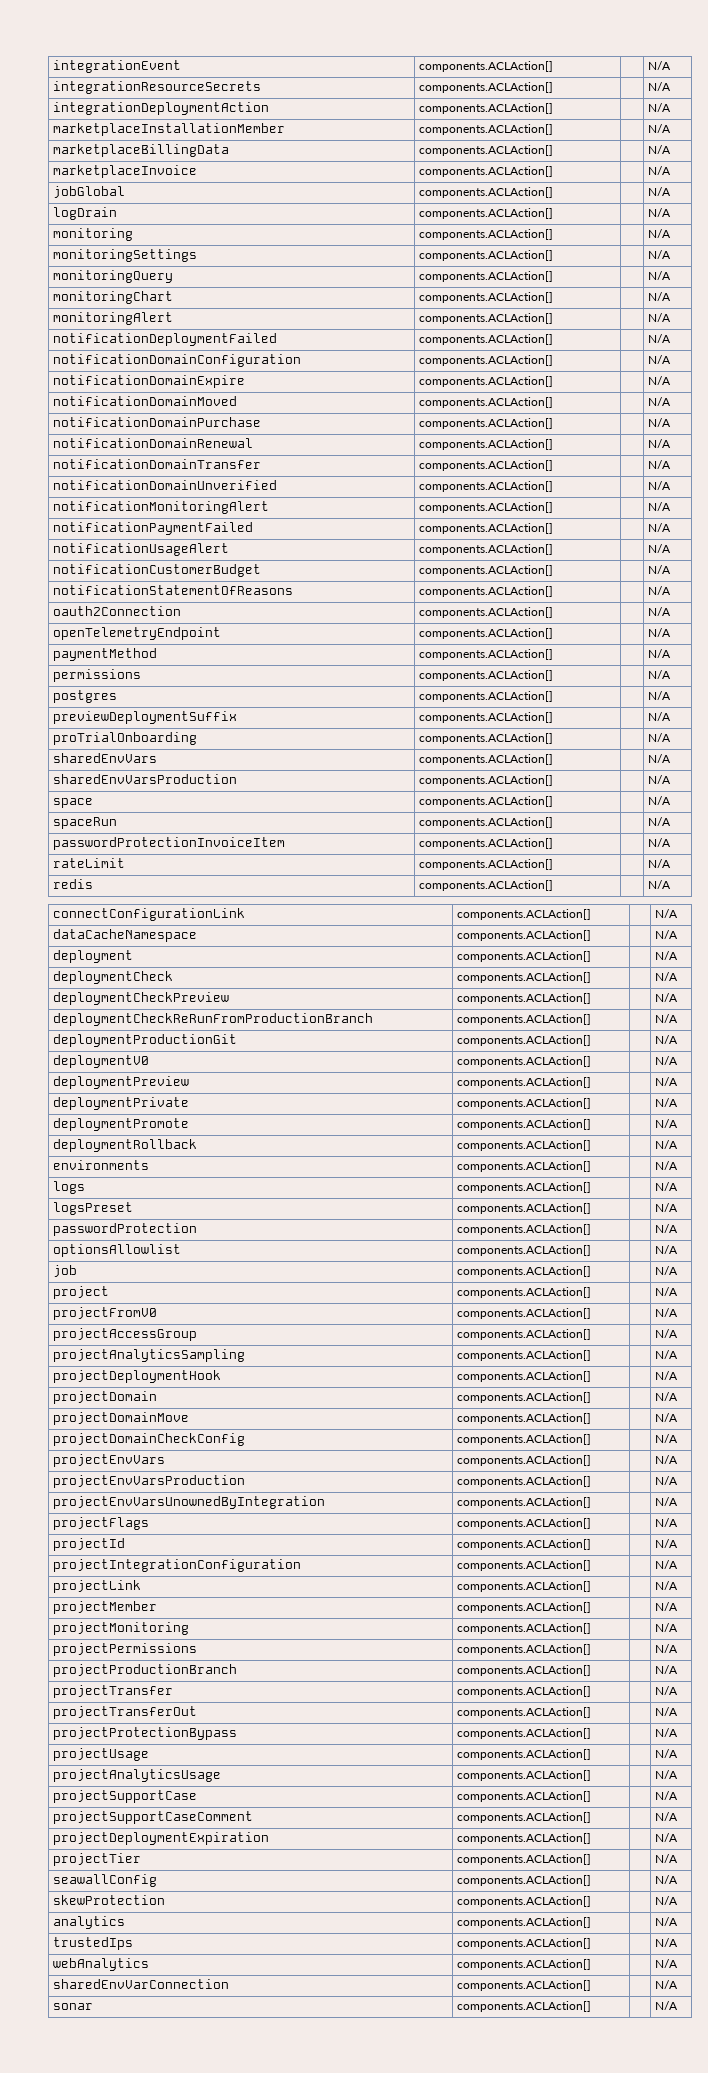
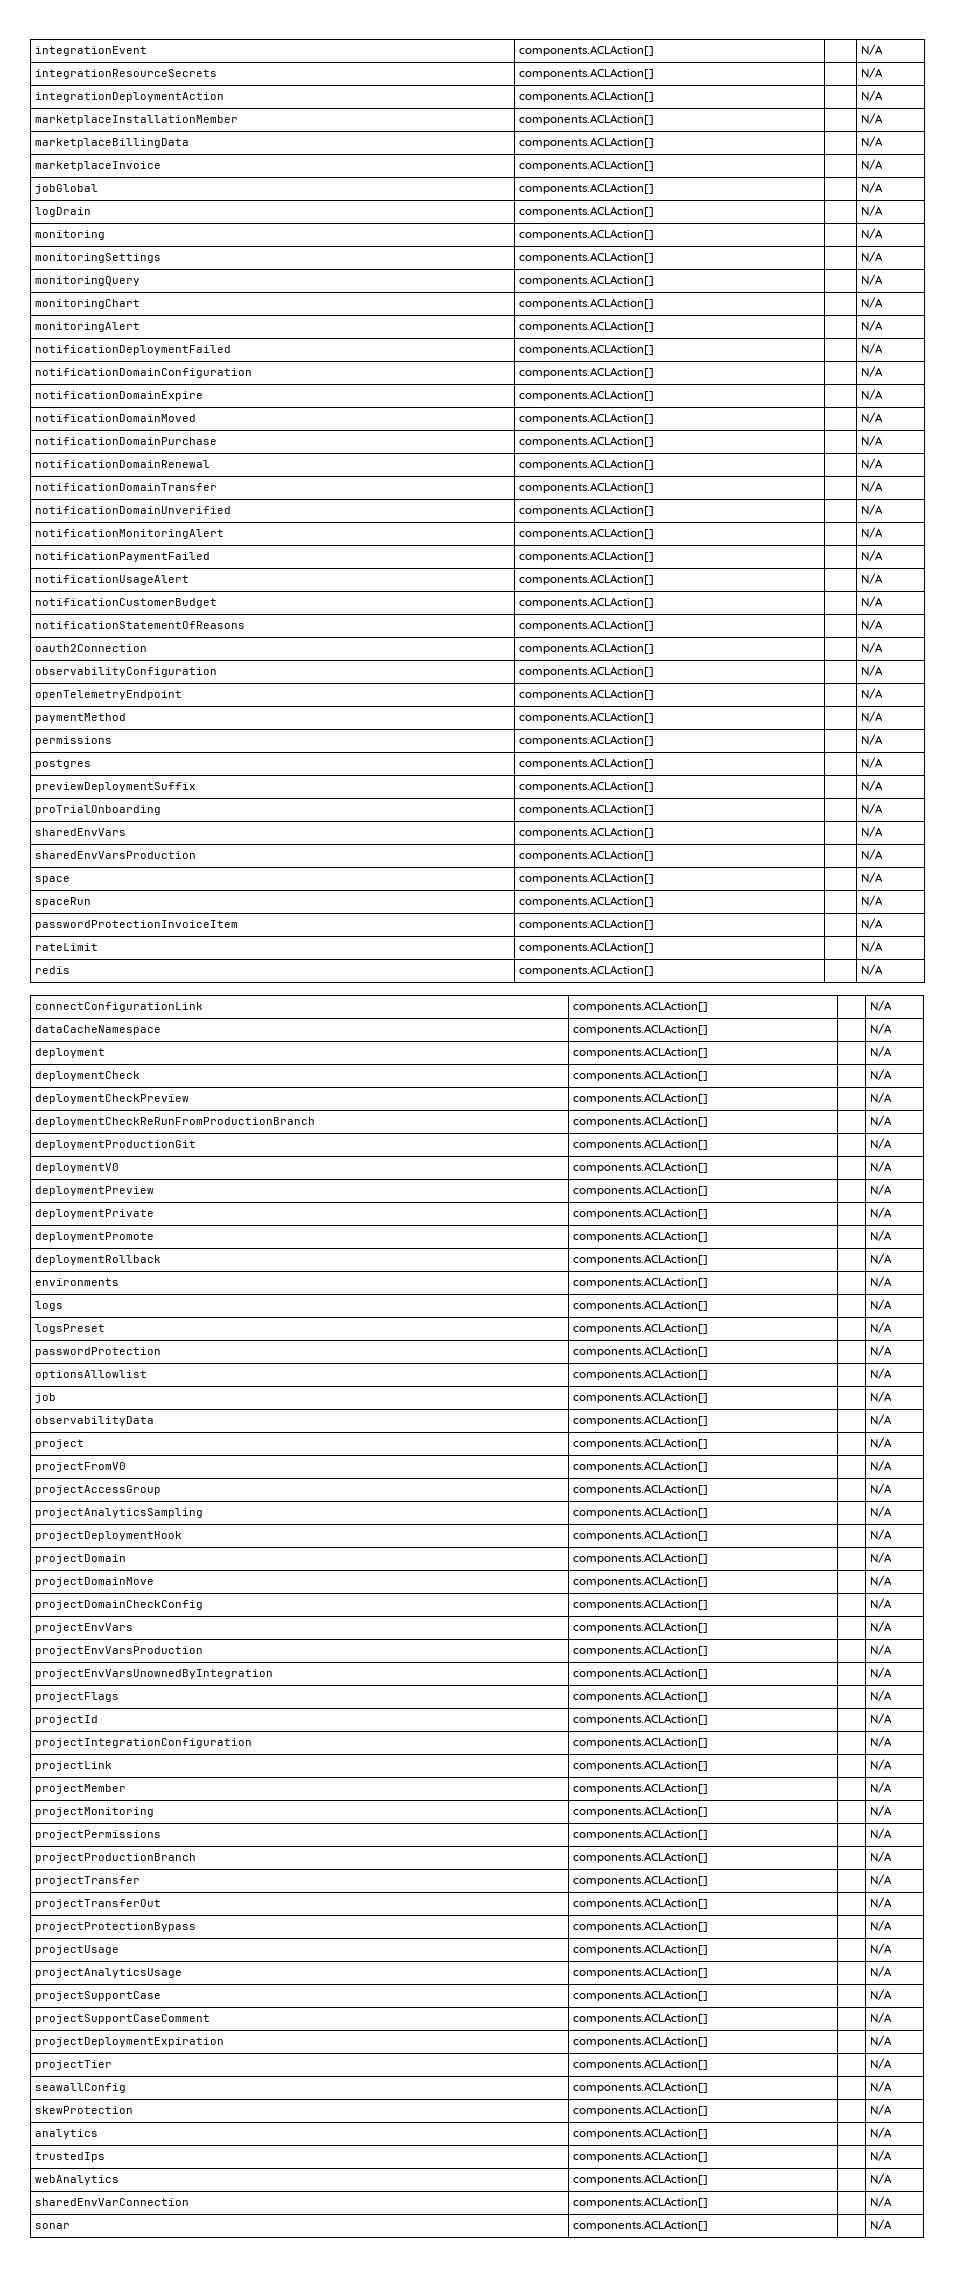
+ observabilityConfiguration | components.ACLAction[] | | N/A
+ observabilityData | components.ACLAction[] | | N/A

